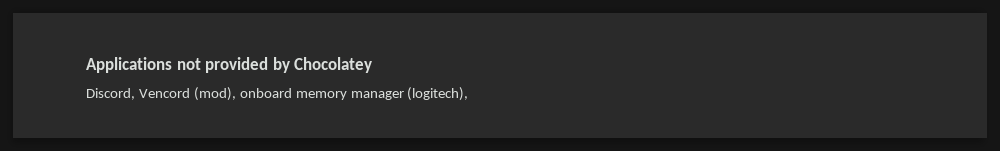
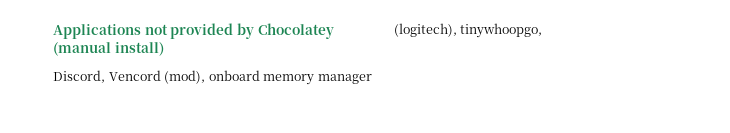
- Applications not provided by Chocolatey
+ Applications not provided by Chocolatey (manual install)
- Discord, Vencord (mod), onboard memory manager (logitech),
+ Discord, Vencord (mod), onboard memory manager (logitech), tinywhoopgo,

